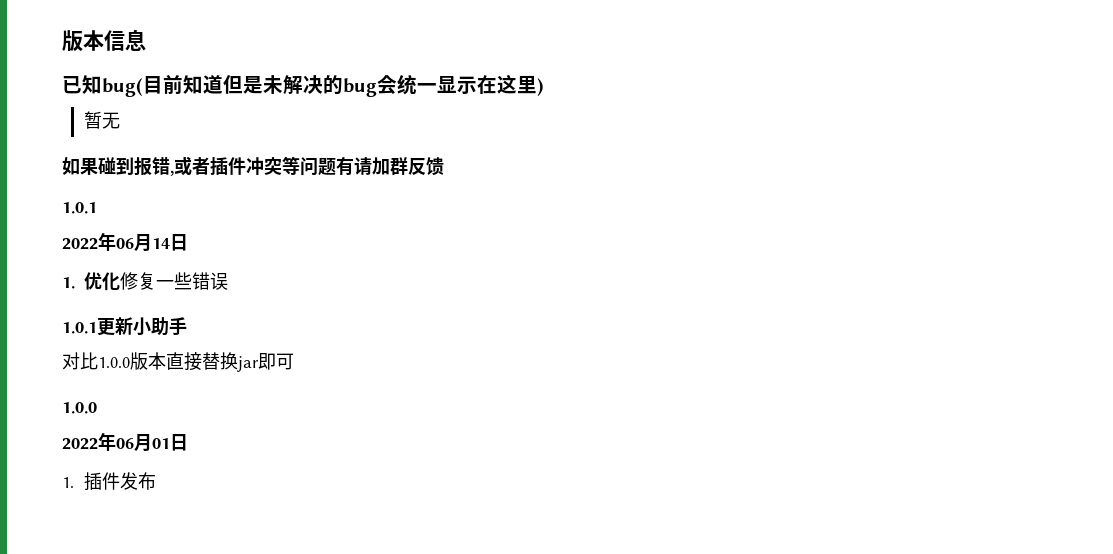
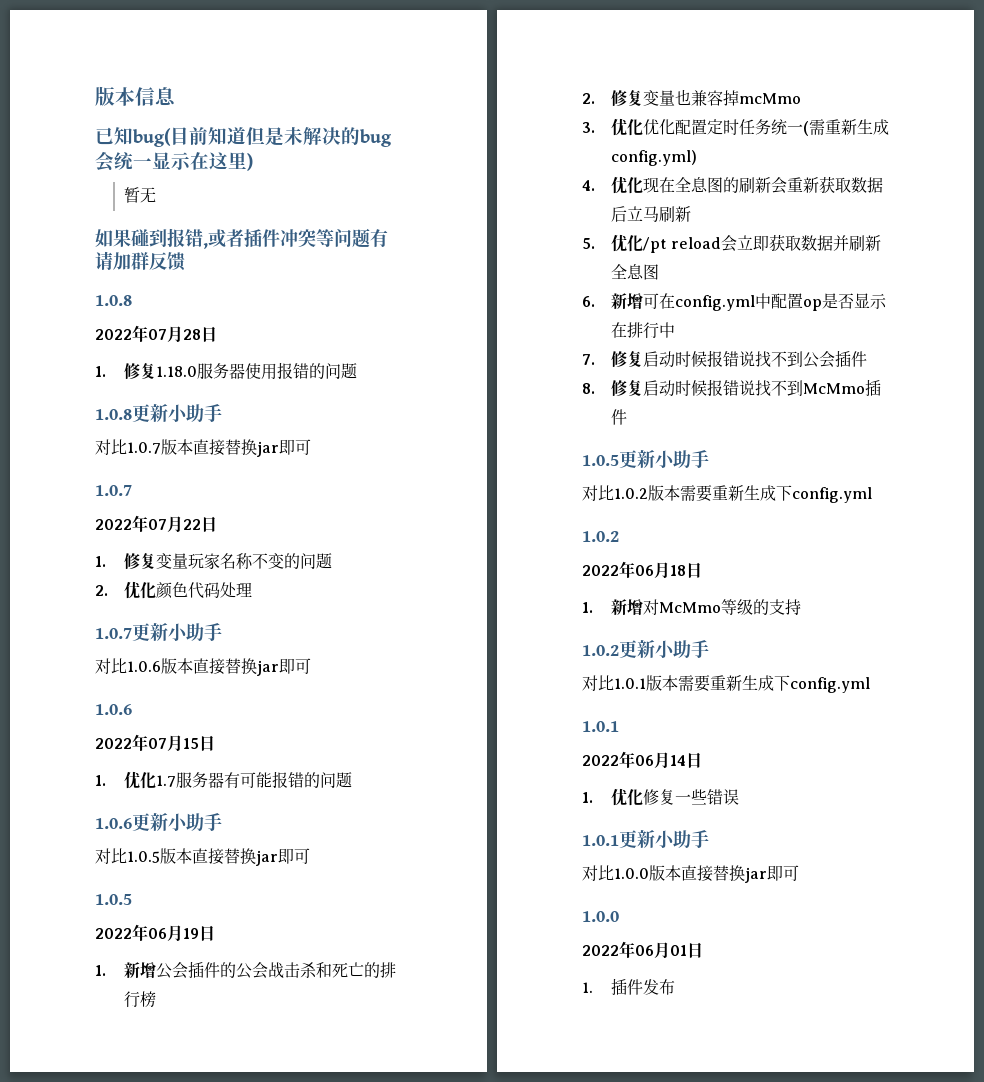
  如果碰到报错,或者插件冲突等问题有请加群反馈
+ 1.0.8
+ 2022年07月28日
+ 1.修复1.18.0服务器使用报错的问题
+ 1.0.8更新小助手
+ 对比1.0.7版本直接替换jar即可
+ 1.0.7
+ 2022年07月22日
+ 1.修复变量玩家名称不变的问题
+ 2.优化颜色代码处理
+ 1.0.7更新小助手
+ 对比1.0.6版本直接替换jar即可
+ 1.0.6
+ 2022年07月15日
+ 1.优化1.7服务器有可能报错的问题
+ 1.0.6更新小助手
+ 对比1.0.5版本直接替换jar即可
+ 1.0.5
+ 2022年06月19日
+ 1.新增公会插件的公会战击杀和死亡的排行榜
+ 2.修复变量也兼容掉mcMmo
+ 3.优化优化配置定时任务统一(需重新生成config.yml)
+ 4.优化现在全息图的刷新会重新获取数据后立马刷新
+ 5.优化/pt reload会立即获取数据并刷新全息图
+ 6.新增可在config.yml中配置op是否显示在排行中
+ 7.修复启动时候报错说找不到公会插件
+ 8.修复启动时候报错说找不到McMmo插件
+ 1.0.5更新小助手
+ 对比1.0.2版本需要重新生成下config.yml
+ 1.0.2
+ 2022年06月18日
+ 1.新增对McMmo等级的支持
+ 1.0.2更新小助手
+ 对比1.0.1版本需要重新生成下config.yml

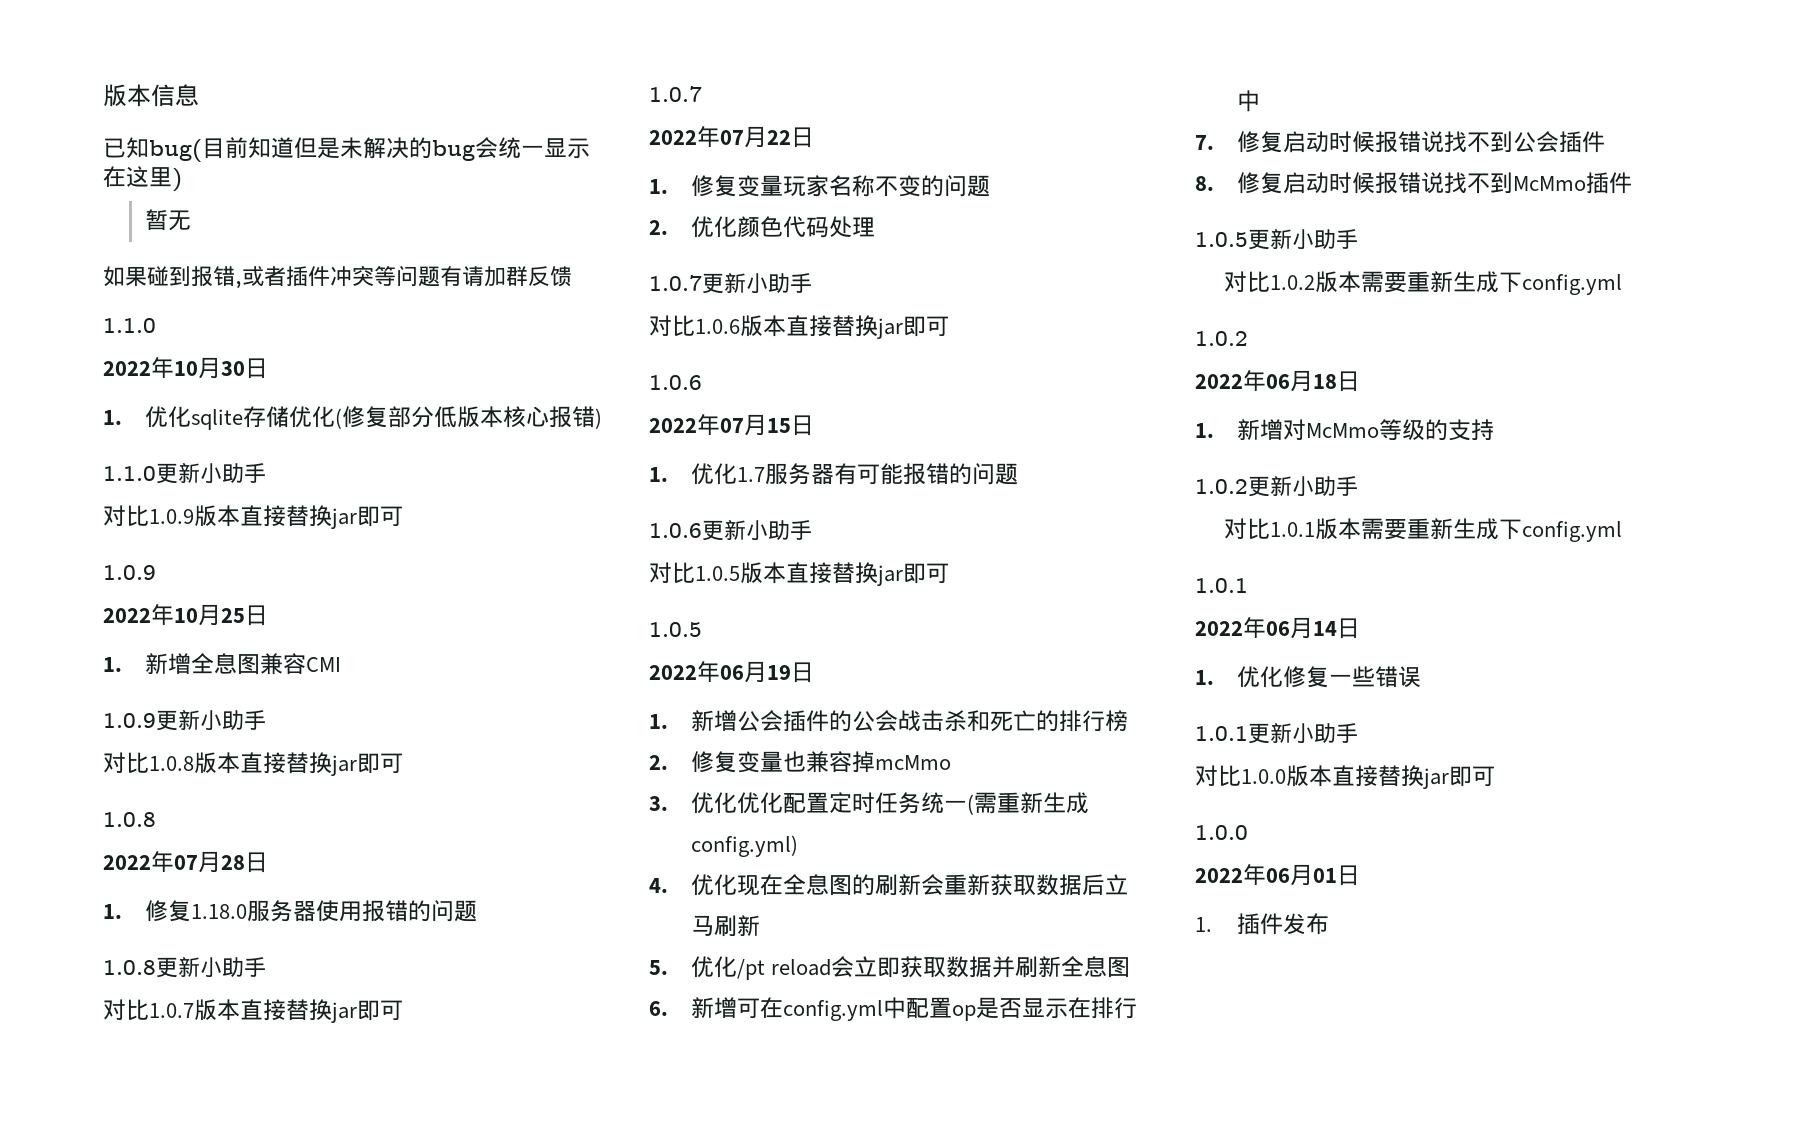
  如果碰到报错,或者插件冲突等问题有请加群反馈
+ 1.1.0
+ 2022年10月30日
+ 1.优化sqlite存储优化(修复部分低版本核心报错)
+ 1.1.0更新小助手
+ 对比1.0.9版本直接替换jar即可
+ 1.0.9
+ 2022年10月25日
+ 1.新增全息图兼容CMI
+ 1.0.9更新小助手
+ 对比1.0.8版本直接替换jar即可

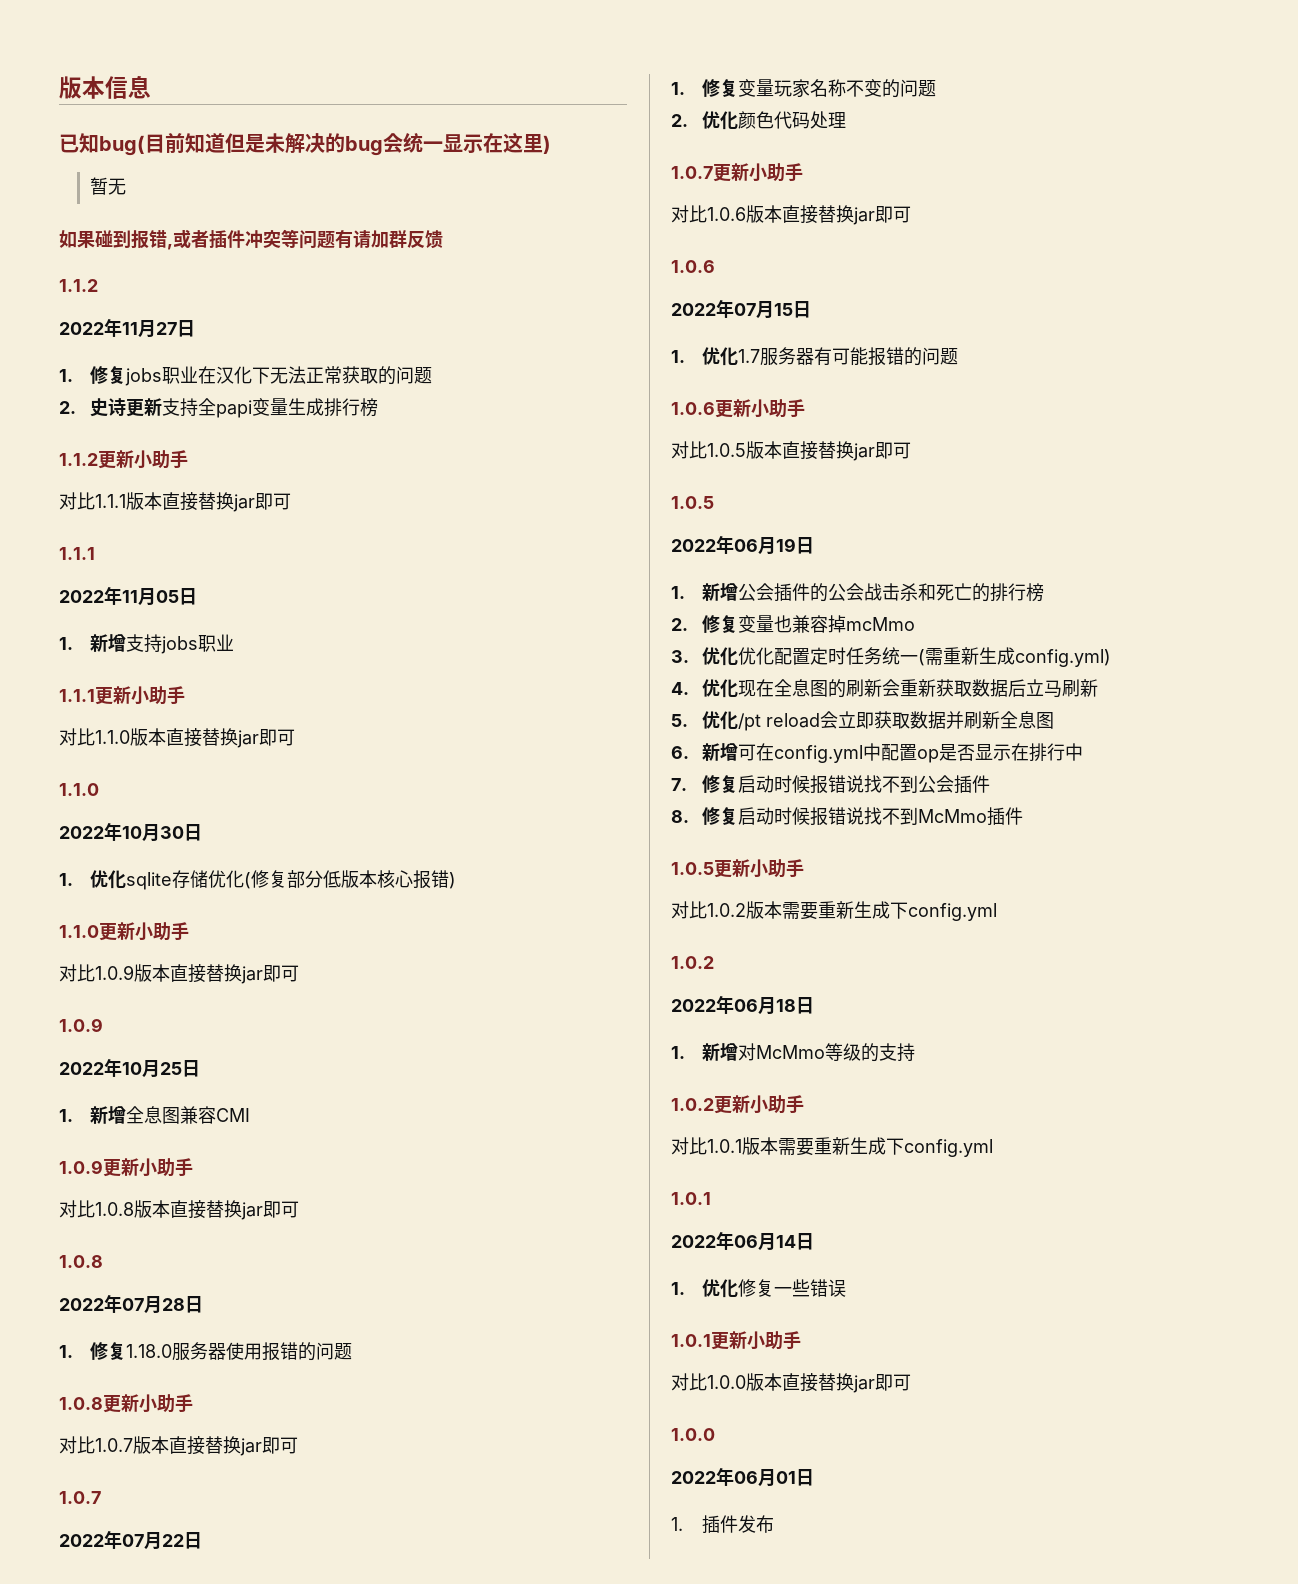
  如果碰到报错,或者插件冲突等问题有请加群反馈
+ 1.1.2
+ 2022年11月27日
+ 1.修复jobs职业在汉化下无法正常获取的问题
+ 2.史诗更新支持全papi变量生成排行榜
+ 1.1.2更新小助手
+ 对比1.1.1版本直接替换jar即可
+ 1.1.1
+ 2022年11月05日
+ 1.新增支持jobs职业
+ 1.1.1更新小助手
+ 对比1.1.0版本直接替换jar即可

